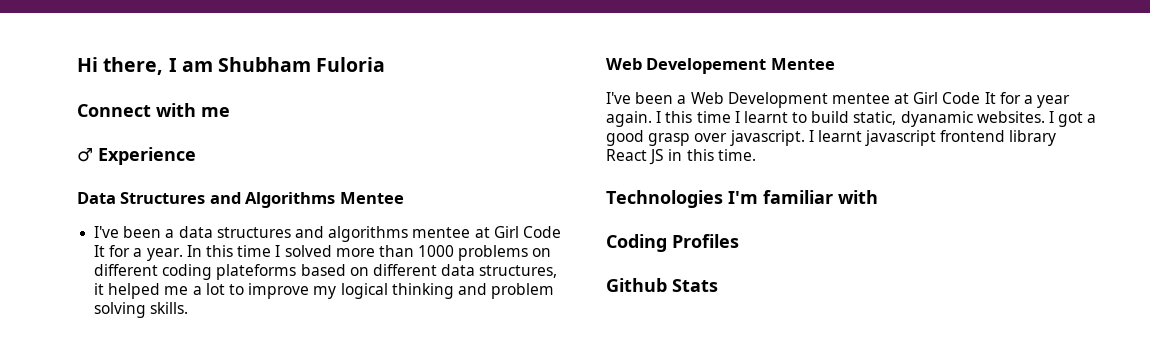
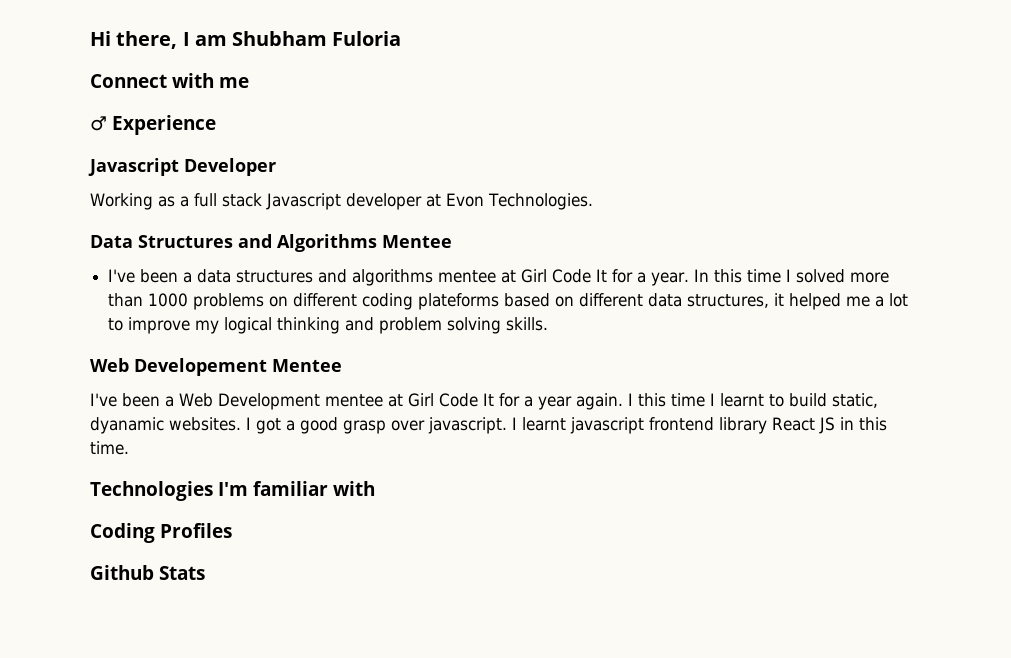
+ Javascript Developer
+ Working as a full stack Javascript developer at Evon Technologies.

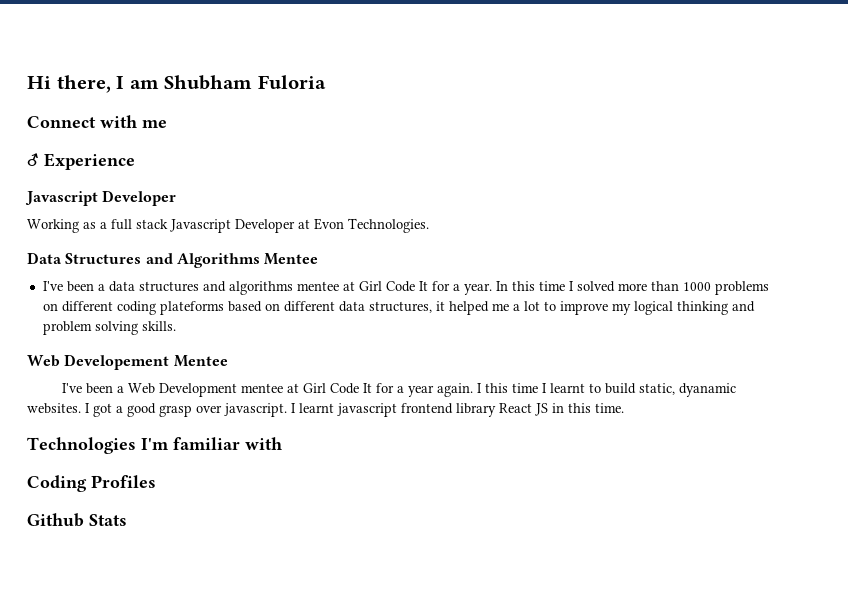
- Working as a full stack Javascript developer at Evon Technologies.
+ Working as a full stack Javascript Developer at Evon Technologies.

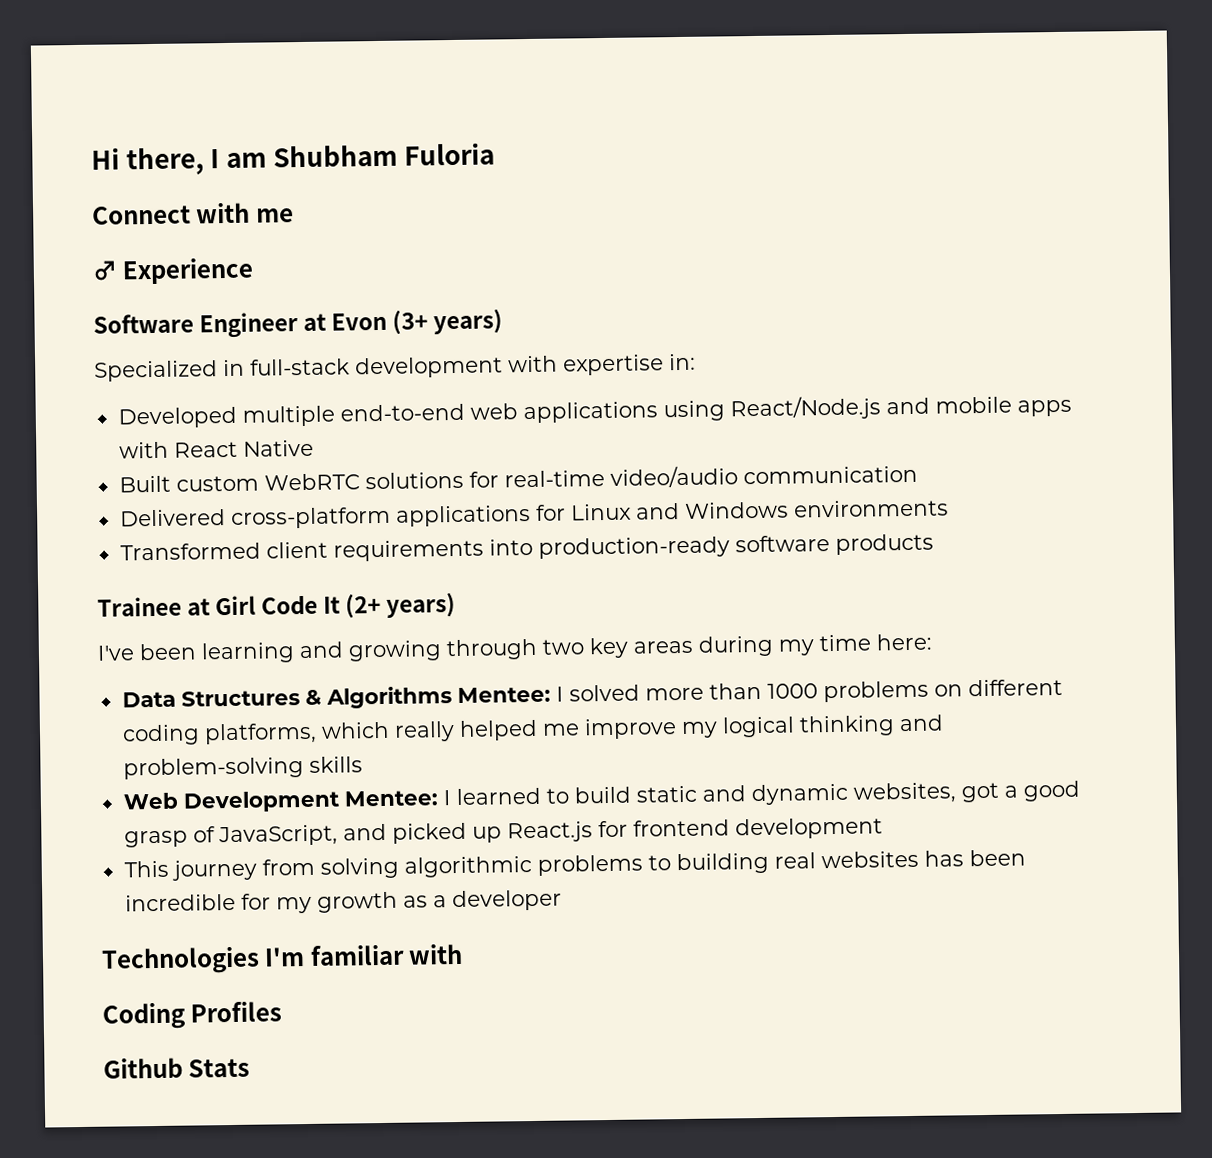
  ♂ Experience
- Javascript Developer
- Working as a full stack Javascript Developer at Evon Technologies.
- Data Structures and Algorithms Mentee
- I've been a data structures and algorithms mentee at Girl Code It for a year. In this time I solved more than 1000 problems on different coding plateforms based on different data structures, it helped me a lot to improve my logical thinking and problem solving skills.
- Web Developement Mentee
- I've been a Web Development mentee at Girl Code It for a year again. I this time I learnt to build static, dyanamic websites. I got a good grasp over javascript. I learnt javascript frontend library React JS in this time.
+ Software Engineer at Evon (3+ years)
+ Specialized in full-stack development with expertise in:
+ Developed multiple end-to-end web applications using React/Node.js and mobile apps with React Native
+ Built custom WebRTC solutions for real-time video/audio communication
+ Delivered cross-platform applications for Linux and Windows environments
+ Transformed client requirements into production-ready software products
+ Trainee at Girl Code It (2+ years)
+ I've been learning and growing through two key areas during my time here:
+ Data Structures & Algorithms Mentee: I solved more than 1000 problems on different coding platforms, which really helped me improve my logical thinking and problem-solving skills
+ Web Development Mentee: I learned to build static and dynamic websites, got a good grasp of JavaScript, and picked up React.js for frontend development
+ This journey from solving algorithmic problems to building real websites has been incredible for my growth as a developer

